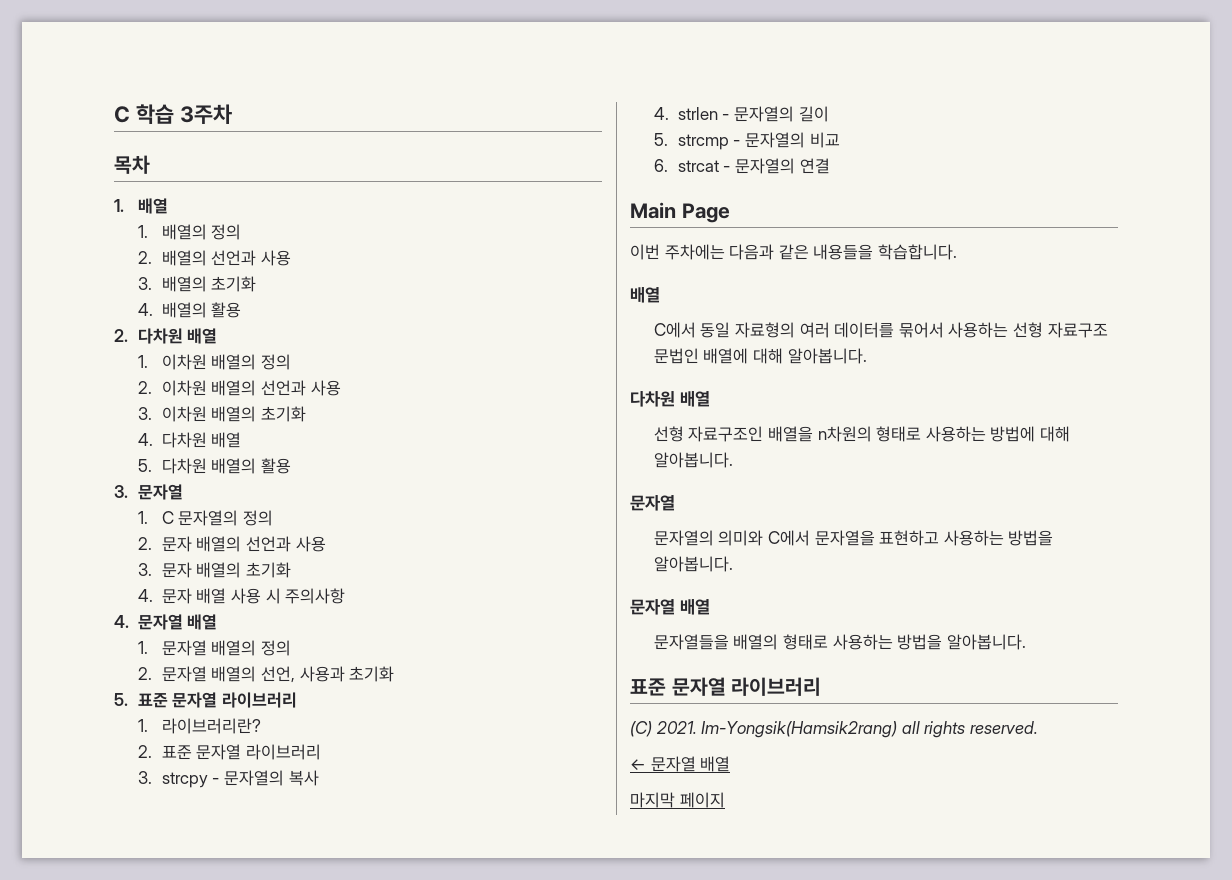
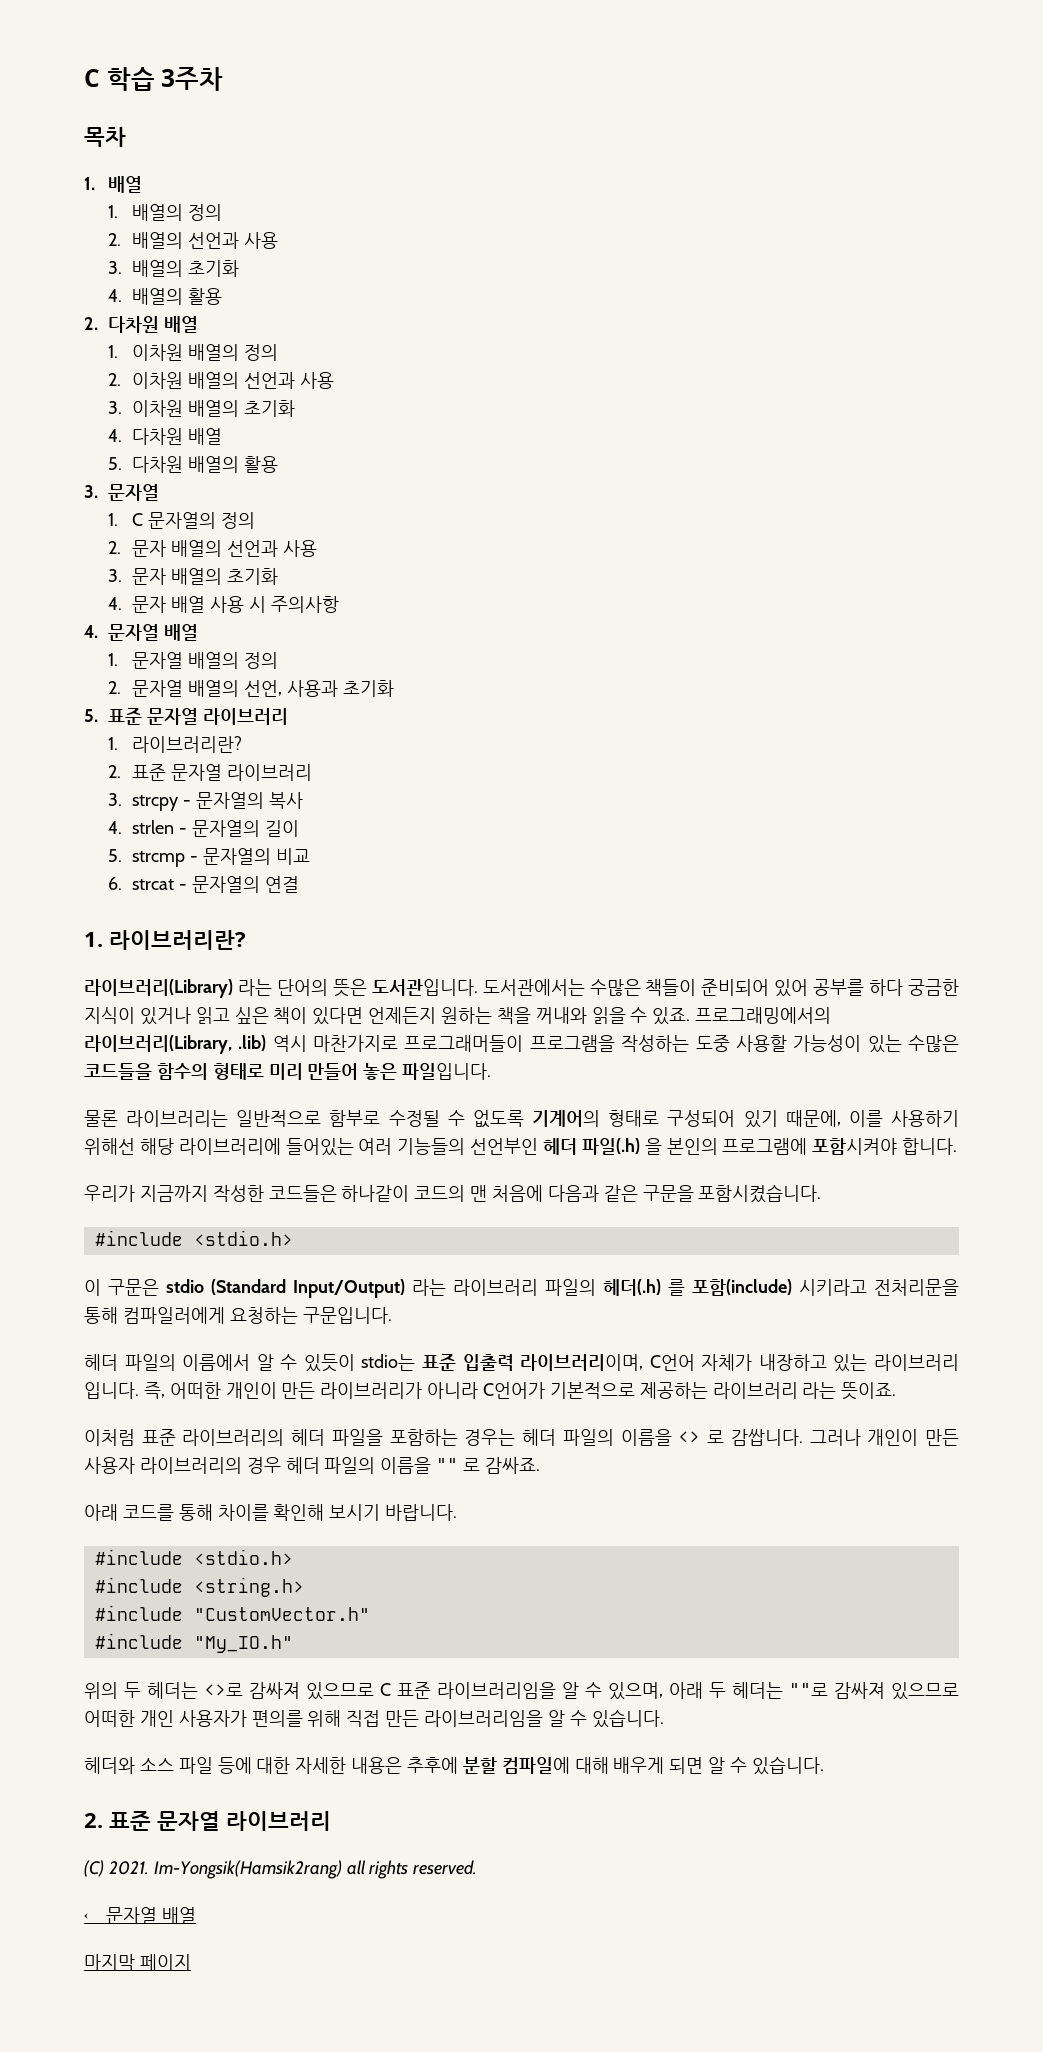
  6. strcat - 문자열의 연결
- Main Page
- 이번 주차에는 다음과 같은 내용들을 학습합니다.
- 배열
- C에서 동일 자료형의 여러 데이터를 묶어서 사용하는 선형 자료구조 문법인 배열에 대해 알아봅니다.
- 다차원 배열
- 선형 자료구조인 배열을 n차원의 형태로 사용하는 방법에 대해 알아봅니다.
- 문자열
- 문자열의 의미와 C에서 문자열을 표현하고 사용하는 방법을 알아봅니다.
- 문자열 배열
- 문자열들을 배열의 형태로 사용하는 방법을 알아봅니다.
- 표준 문자열 라이브러리
+ 1. 라이브러리란?
+ 라이브러리(Library) 라는 단어의 뜻은 도서관입니다. 도서관에서는 수많은 책들이 준비되어 있어 공부를 하다 궁금한 지식이 있거나 읽고 싶은 책이 있다면 언제든지 원하는 책을 꺼내와 읽을 수 있죠. 프로그래밍에서의 라이브러리(Library, .lib) 역시 마찬가지로 프로그래머들이 프로그램을 작성하는 도중 사용할 가능성이 있는 수많은 코드들을 함수의 형태로 미리 만들어 놓은 파일입니다.
+ 물론 라이브러리는 일반적으로 함부로 수정될 수 없도록 기계어의 형태로 구성되어 있기 때문에, 이를 사용하기 위해선 해당 라이브러리에 들어있는 여러 기능들의 선언부인 헤더 파일(.h) 을 본인의 프로그램에 포함시켜야 합니다.
+ 우리가 지금까지 작성한 코드들은 하나같이 코드의 맨 처음에 다음과 같은 구문을 포함시켰습니다.
+ #include <stdio.h>
+ 이 구문은 stdio (Standard Input/Output) 라는 라이브러리 파일의 헤더(.h) 를 포함(include) 시키라고 전처리문을 통해 컴파일러에게 요청하는 구문입니다.
+ 헤더 파일의 이름에서 알 수 있듯이 stdio는 표준 입출력 라이브러리이며, C언어 자체가 내장하고 있는 라이브러리 입니다. 즉, 어떠한 개인이 만든 라이브러리가 아니라 C언어가 기본적으로 제공하는 라이브러리 라는 뜻이죠.
+ 이처럼 표준 라이브러리의 헤더 파일을 포함하는 경우는 헤더 파일의 이름을 <> 로 감쌉니다. 그러나 개인이 만든 사용자 라이브러리의 경우 헤더 파일의 이름을 "" 로 감싸죠.
+ 아래 코드를 통해 차이를 확인해 보시기 바랍니다.
+ #include <stdio.h>
+ #include <string.h>
+ #include "CustomVector.h"
+ #include "My_IO.h"
+ 위의 두 헤더는 <>로 감싸져 있으므로 C 표준 라이브러리임을 알 수 있으며, 아래 두 헤더는 ""로 감싸져 있으므로 어떠한 개인 사용자가 편의를 위해 직접 만든 라이브러리임을 알 수 있습니다.
+ 헤더와 소스 파일 등에 대한 자세한 내용은 추후에 분할 컴파일에 대해 배우게 되면 알 수 있습니다.
+ 2. 표준 문자열 라이브러리

